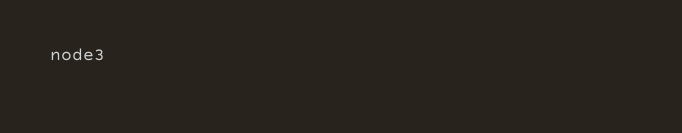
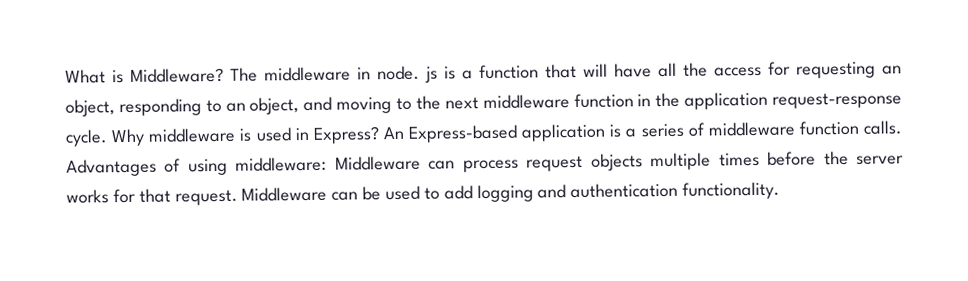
- node3
+ What is Middleware? The middleware in node. js is a function that will have all the access for requesting an object, responding to an object, and moving to the next middleware function in the application request-response cycle. Why middleware is used in Express? An Express-based application is a series of middleware function calls. Advantages of using middleware: Middleware can process request objects multiple times before the server works for that request. Middleware can be used to add logging and authentication functionality.

